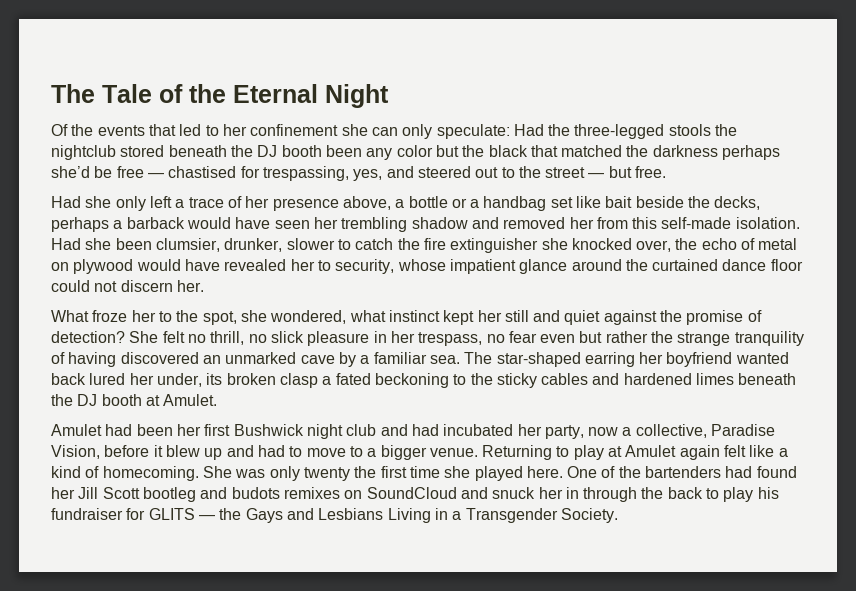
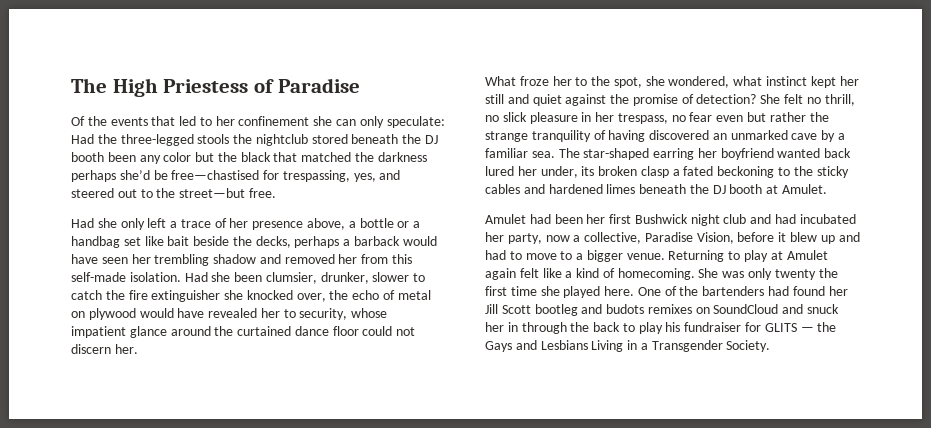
- The Tale of the Eternal Night
+ The High Priestess of Paradise
- Of the events that led to her confinement she can only speculate: Had the three-legged stools the nightclub stored beneath the DJ booth been any color but the black that matched the darkness perhaps she’d be free — chastised for trespassing, yes, and steered out to the street — but free.
+ Of the events that led to her confinement she can only speculate: Had the three-legged stools the nightclub stored beneath the DJ booth been any color but the black that matched the darkness perhaps she’d be free—chastised for trespassing, yes, and steered out to the street—but free.

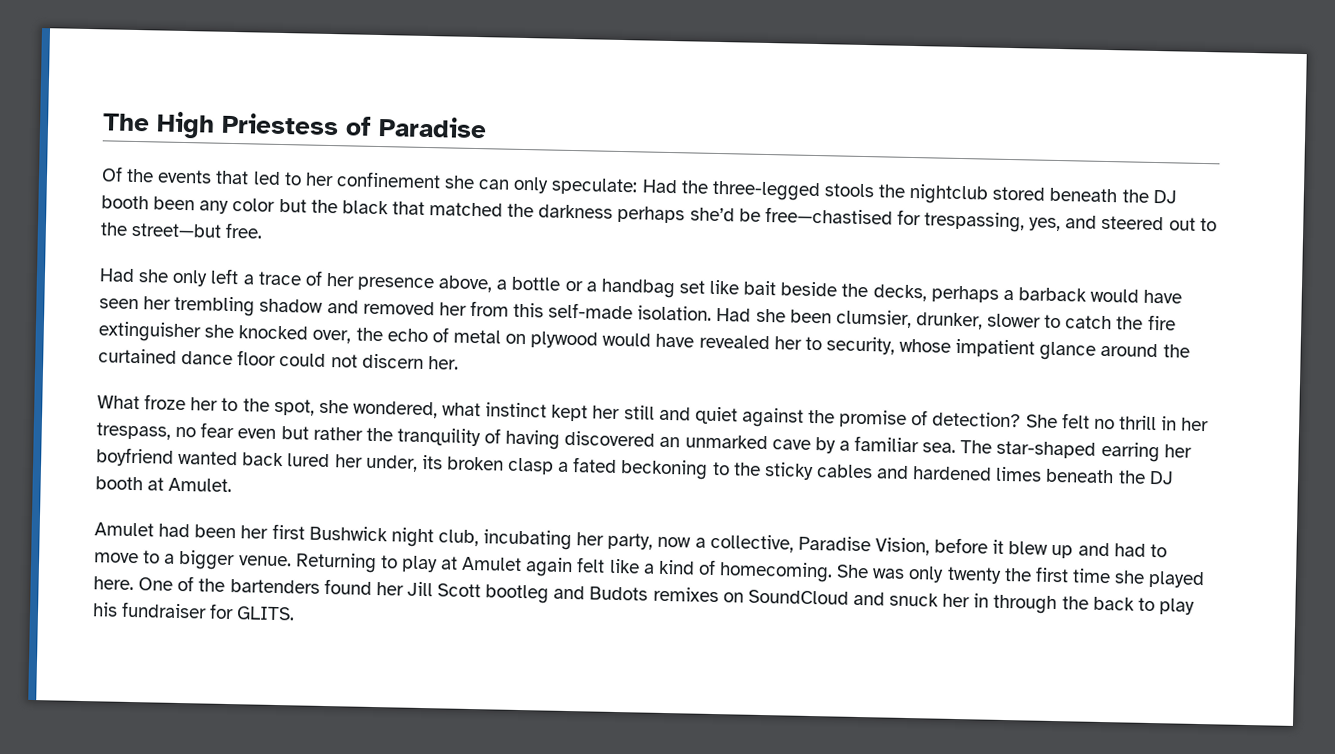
- She felt no thrill, no slick pleasure in her trespass, no fear even but rather the strange tranquility of having discovered an unmarked cave by a familiar sea.
+ She felt no thrill in her trespass, no fear even but rather the tranquility of having discovered an unmarked cave by a familiar sea.
- Amulet had been her first Bushwick night club and had incubated her party, now a collective, Paradise Vision, before it blew up and had to move to a bigger venue.
+ Amulet had been her first Bushwick night club, incubating her party, now a collective, Paradise Vision, before it blew up and had to move to a bigger venue.
- One of the bartenders had found her Jill Scott bootleg and budots remixes on SoundCloud and snuck her in through the back to play his fundraiser for GLITS — the Gays and Lesbians Living in a Transgender Society.
+ One of the bartenders found her Jill Scott bootleg and Budots remixes on SoundCloud and snuck her in through the back to play his fundraiser for GLITS.

